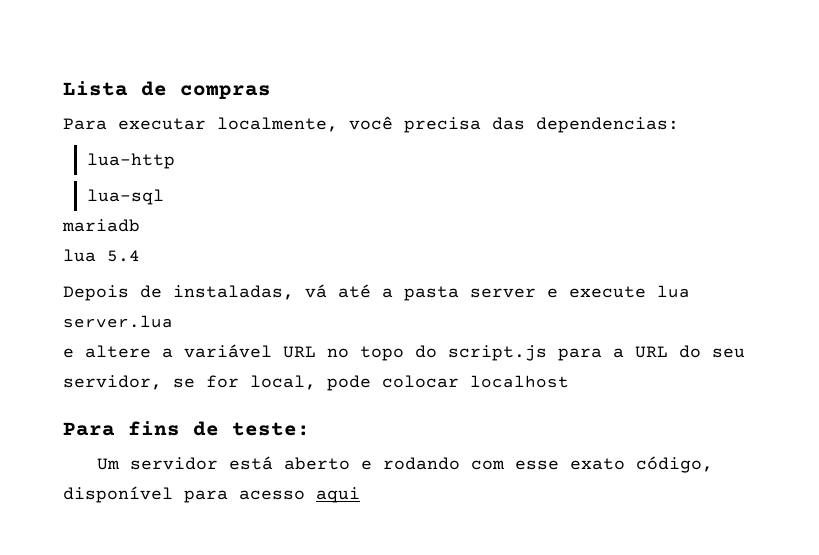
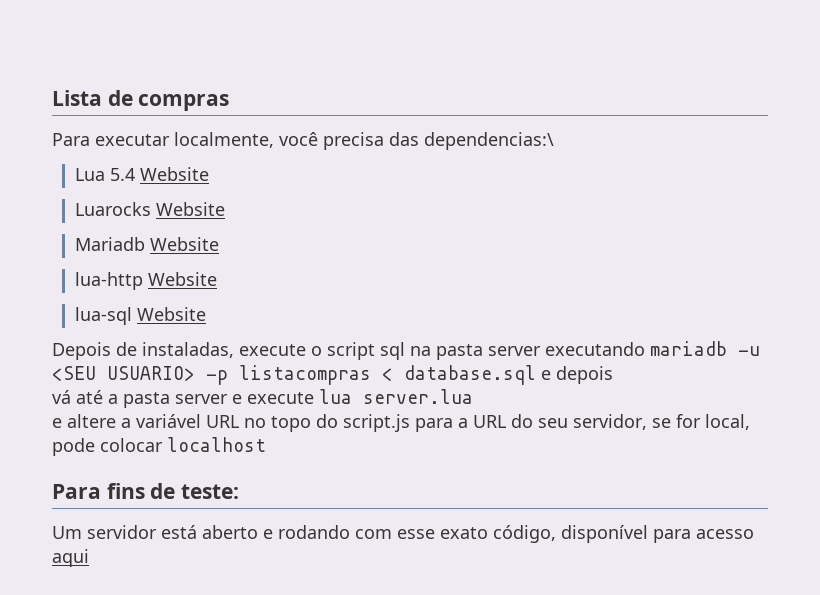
- Para executar localmente, você precisa das dependencias:
+ Para executar localmente, você precisa das dependencias:\
+ Lua 5.4 Website
+ Luarocks Website
+ Mariadb Website
- lua-http
+ lua-http Website
- lua-sql
- mariadb
- lua 5.4
+ lua-sql Website
- Depois de instaladas, vá até a pasta server e execute lua server.lua
+ Depois de instaladas, execute o script sql na pasta server executando mariadb -u <SEU USUARIO> -p listacompras < database.sql e depois
+ vá até a pasta server e execute lua server.lua

